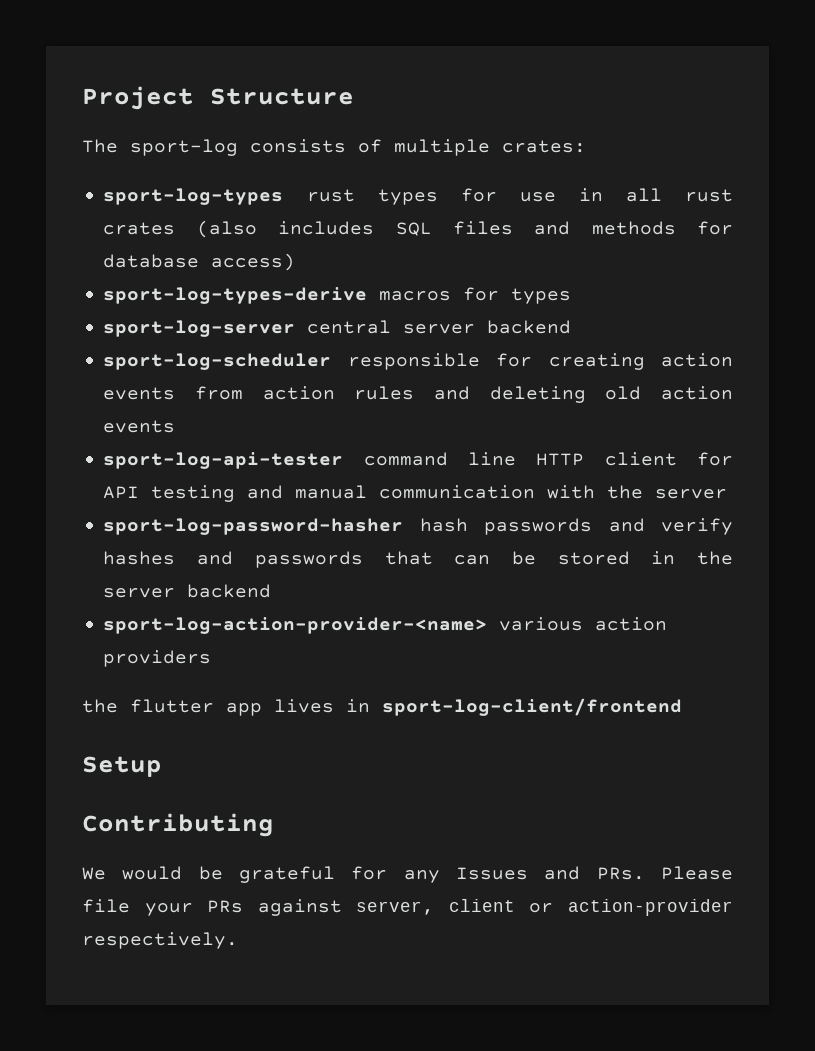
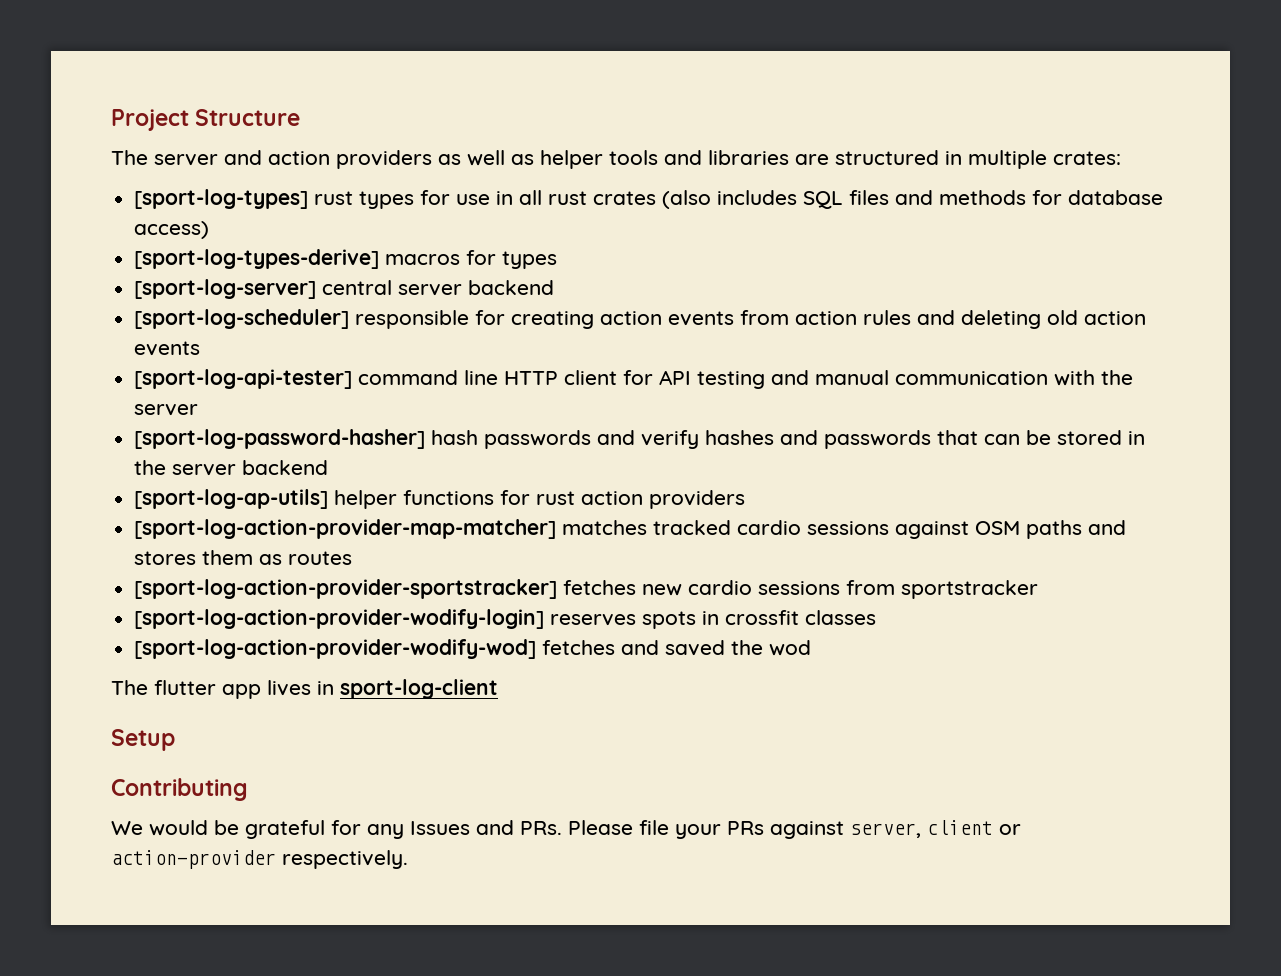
- The sport-log consists of multiple crates:
+ The server and action providers as well as helper tools and libraries are structured in multiple crates:
- sport-log-types rust types for use in all rust crates (also includes SQL files and methods for database access)
+ [sport-log-types] rust types for use in all rust crates (also includes SQL files and methods for database access)
- sport-log-types-derive macros for types
+ [sport-log-types-derive] macros for types
- sport-log-server central server backend
+ [sport-log-server] central server backend
- sport-log-scheduler responsible for creating action events from action rules and deleting old action events
+ [sport-log-scheduler] responsible for creating action events from action rules and deleting old action events
- sport-log-api-tester command line HTTP client for API testing and manual communication with the server
+ [sport-log-api-tester] command line HTTP client for API testing and manual communication with the server
- sport-log-password-hasher hash passwords and verify hashes and passwords that can be stored in the server backend
+ [sport-log-password-hasher] hash passwords and verify hashes and passwords that can be stored in the server backend
- sport-log-action-provider-<name> various action providers
- the flutter app lives in sport-log-client/frontend
+ [sport-log-ap-utils] helper functions for rust action providers
+ [sport-log-action-provider-map-matcher] matches tracked cardio sessions against OSM paths and stores them as routes
+ [sport-log-action-provider-sportstracker] fetches new cardio sessions from sportstracker
+ [sport-log-action-provider-wodify-login] reserves spots in crossfit classes
+ [sport-log-action-provider-wodify-wod] fetches and saved the wod
+ The flutter app lives in sport-log-client

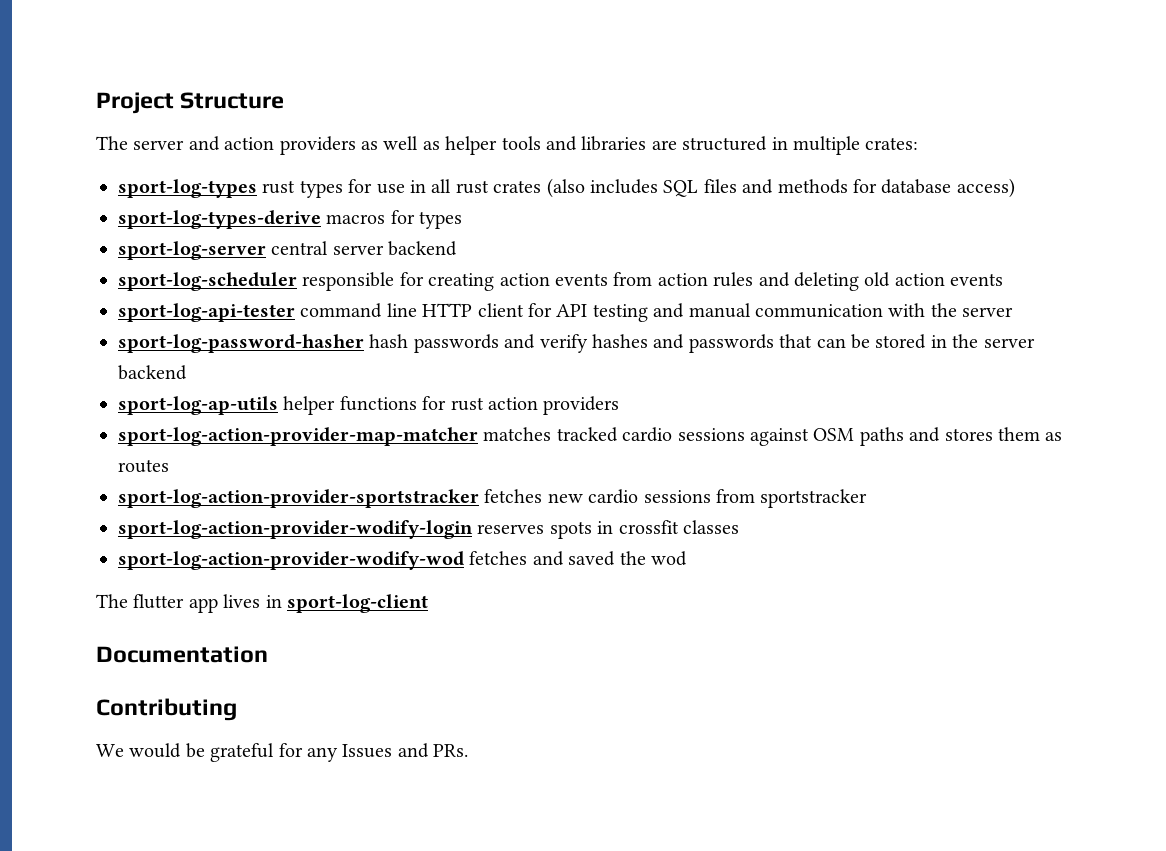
- [sport-log-types] rust types for use in all rust crates (also includes SQL files and methods for database access)
+ sport-log-types rust types for use in all rust crates (also includes SQL files and methods for database access)
- [sport-log-types-derive] macros for types
+ sport-log-types-derive macros for types
- [sport-log-server] central server backend
+ sport-log-server central server backend
- [sport-log-scheduler] responsible for creating action events from action rules and deleting old action events
+ sport-log-scheduler responsible for creating action events from action rules and deleting old action events
- [sport-log-api-tester] command line HTTP client for API testing and manual communication with the server
+ sport-log-api-tester command line HTTP client for API testing and manual communication with the server
- [sport-log-password-hasher] hash passwords and verify hashes and passwords that can be stored in the server backend
+ sport-log-password-hasher hash passwords and verify hashes and passwords that can be stored in the server backend
- [sport-log-ap-utils] helper functions for rust action providers
+ sport-log-ap-utils helper functions for rust action providers
- [sport-log-action-provider-map-matcher] matches tracked cardio sessions against OSM paths and stores them as routes
+ sport-log-action-provider-map-matcher matches tracked cardio sessions against OSM paths and stores them as routes
- [sport-log-action-provider-sportstracker] fetches new cardio sessions from sportstracker
+ sport-log-action-provider-sportstracker fetches new cardio sessions from sportstracker
- [sport-log-action-provider-wodify-login] reserves spots in crossfit classes
+ sport-log-action-provider-wodify-login reserves spots in crossfit classes
- [sport-log-action-provider-wodify-wod] fetches and saved the wod
+ sport-log-action-provider-wodify-wod fetches and saved the wod
- Setup
+ Documentation
- We would be grateful for any Issues and PRs. Please file your PRs against server, client or action-provider respectively.
+ We would be grateful for any Issues and PRs.

